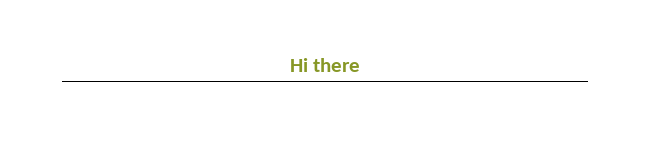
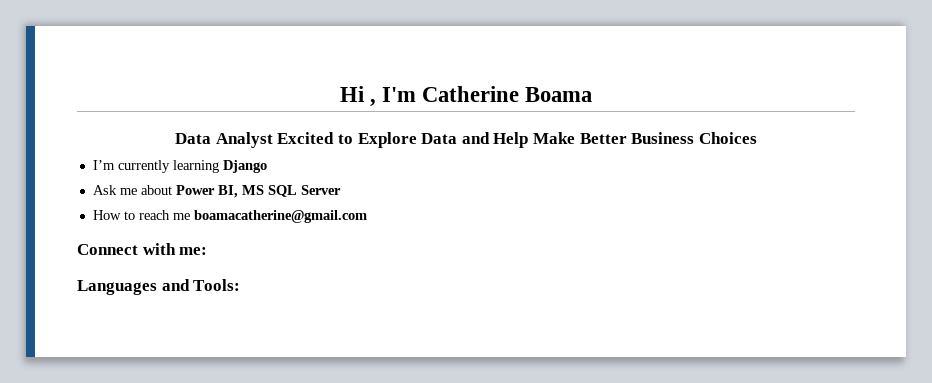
- Hi there
+ Hi , I'm Catherine Boama
+ Data Analyst Excited to Explore Data and Help Make Better Business Choices
+ I’m currently learning Django
+ Ask me about Power BI, MS SQL Server
+ How to reach me boamacatherine@gmail.com
+ Connect with me:
+ Languages and Tools:

